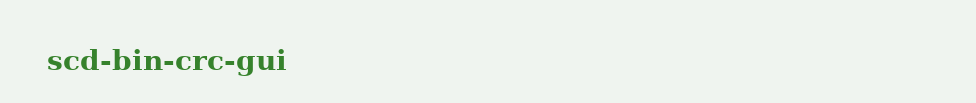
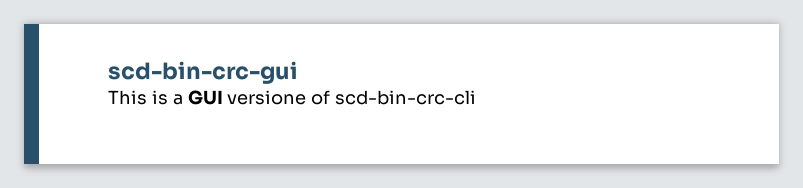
+ This is a GUI versione of scd-bin-crc-cli

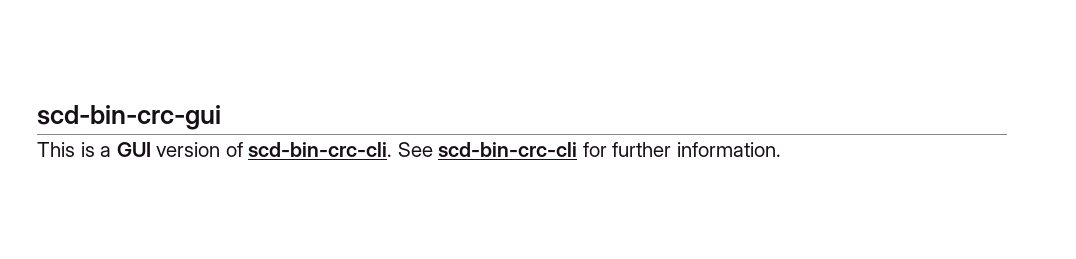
- This is a GUI versione of scd-bin-crc-cli
+ This is a GUI version of scd-bin-crc-cli. See scd-bin-crc-cli for further information.

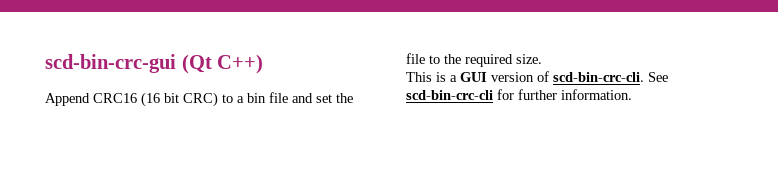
- scd-bin-crc-gui
+ scd-bin-crc-gui (Qt C++)
+ Append CRC16 (16 bit CRC) to a bin file and set the file to the required size.

